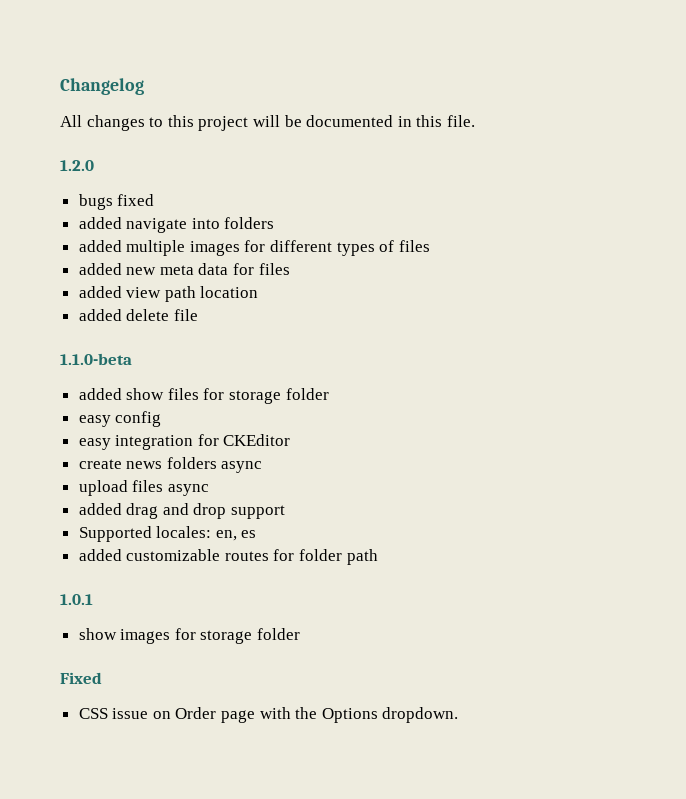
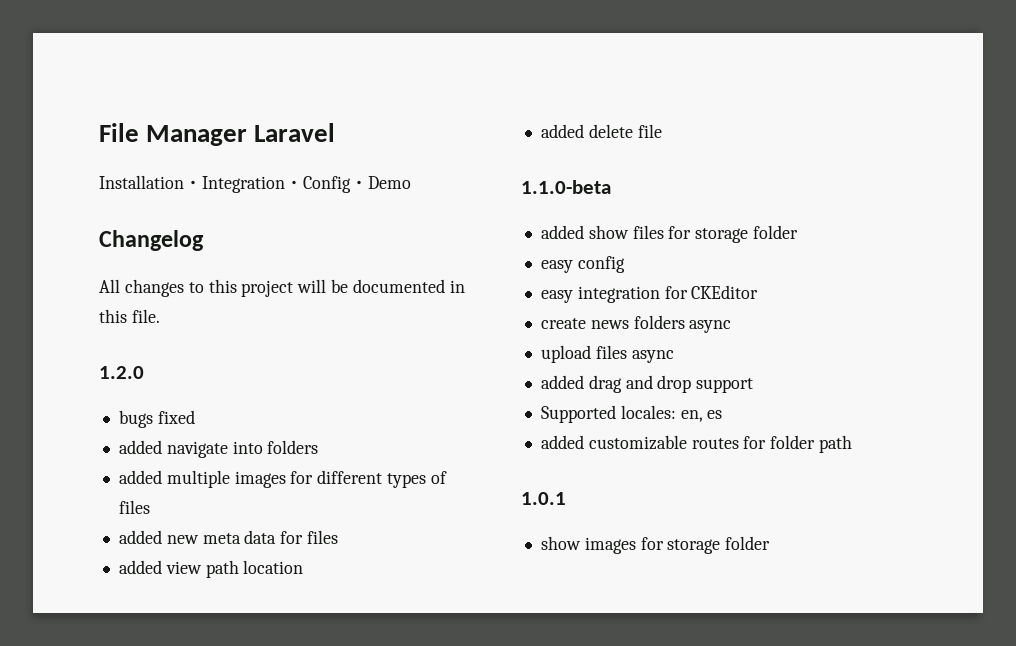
+ File Manager Laravel
+ Installation・Integration・Config・Demo
- Fixed
- CSS issue on Order page with the Options dropdown.

